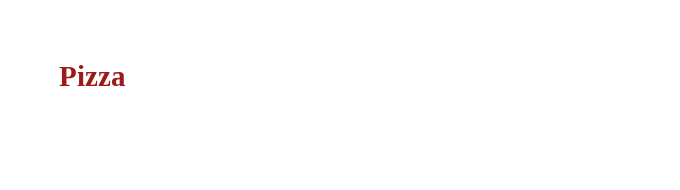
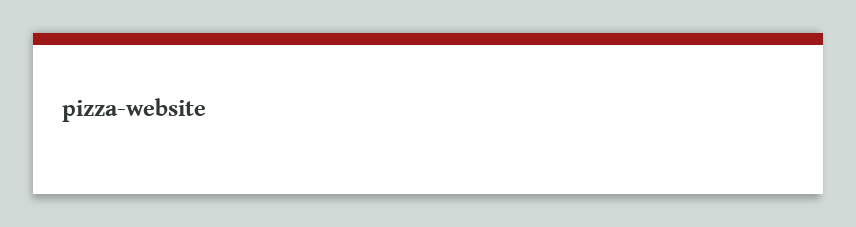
- Pizza
+ pizza-website

